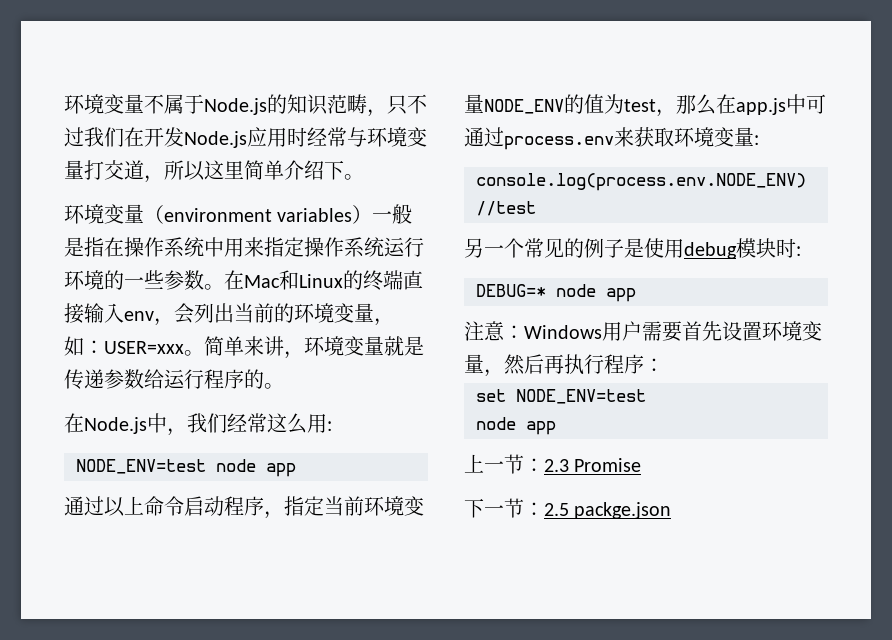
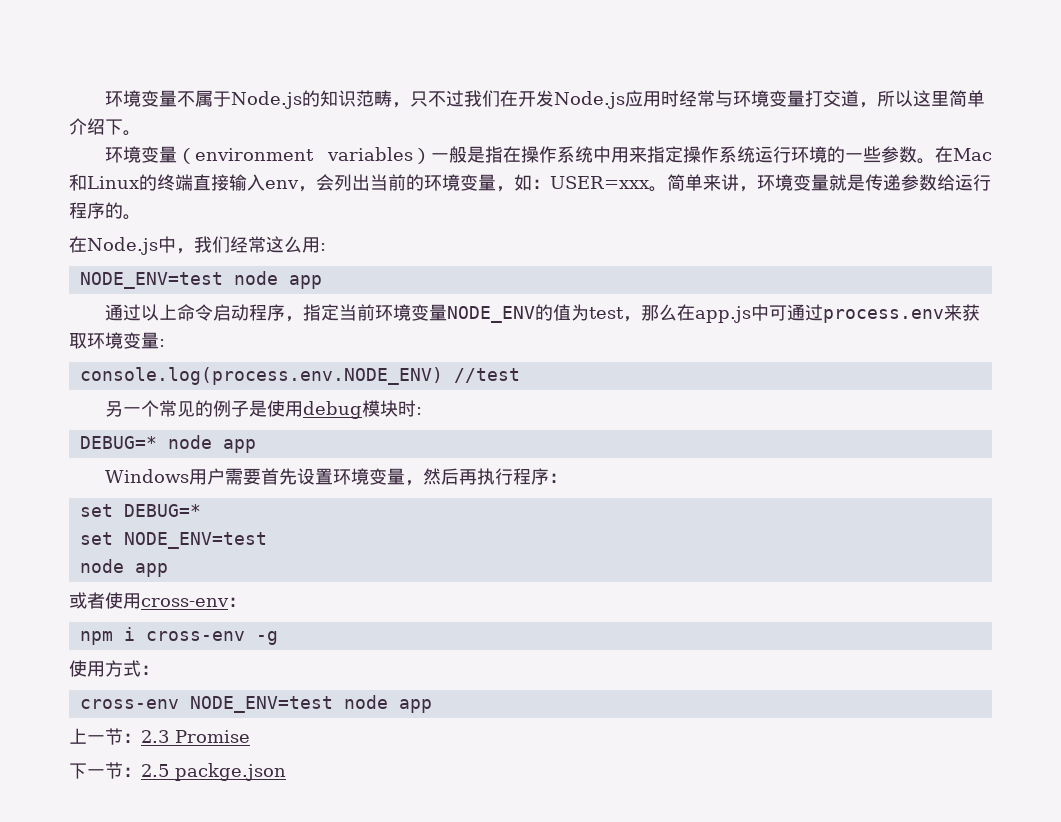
- 注意：Windows用户需要首先设置环境变量，然后再执行程序：
+ Windows用户需要首先设置环境变量，然后再执行程序：
+ set DEBUG=*
+ 或者使用cross-env：
+ npm i cross-env -g
+ 使用方式：
+ cross-env NODE_ENV=test node app

